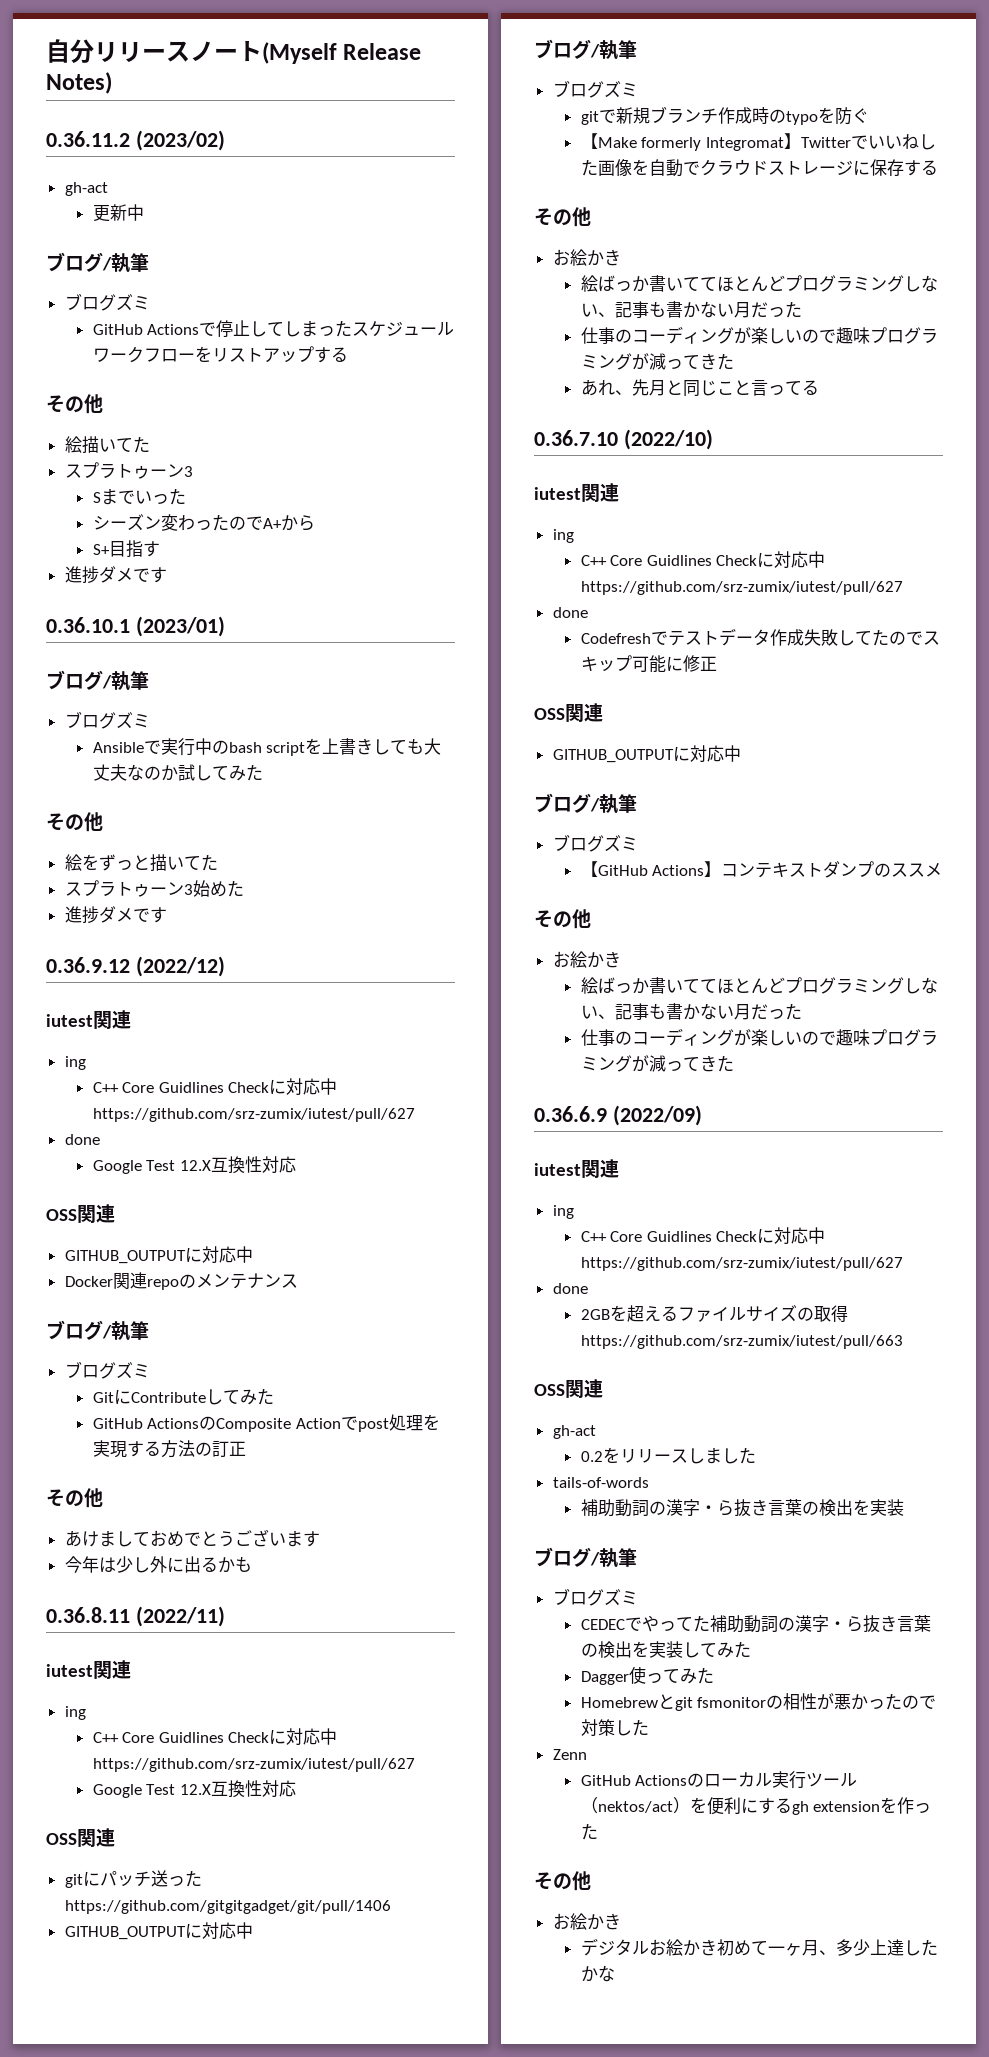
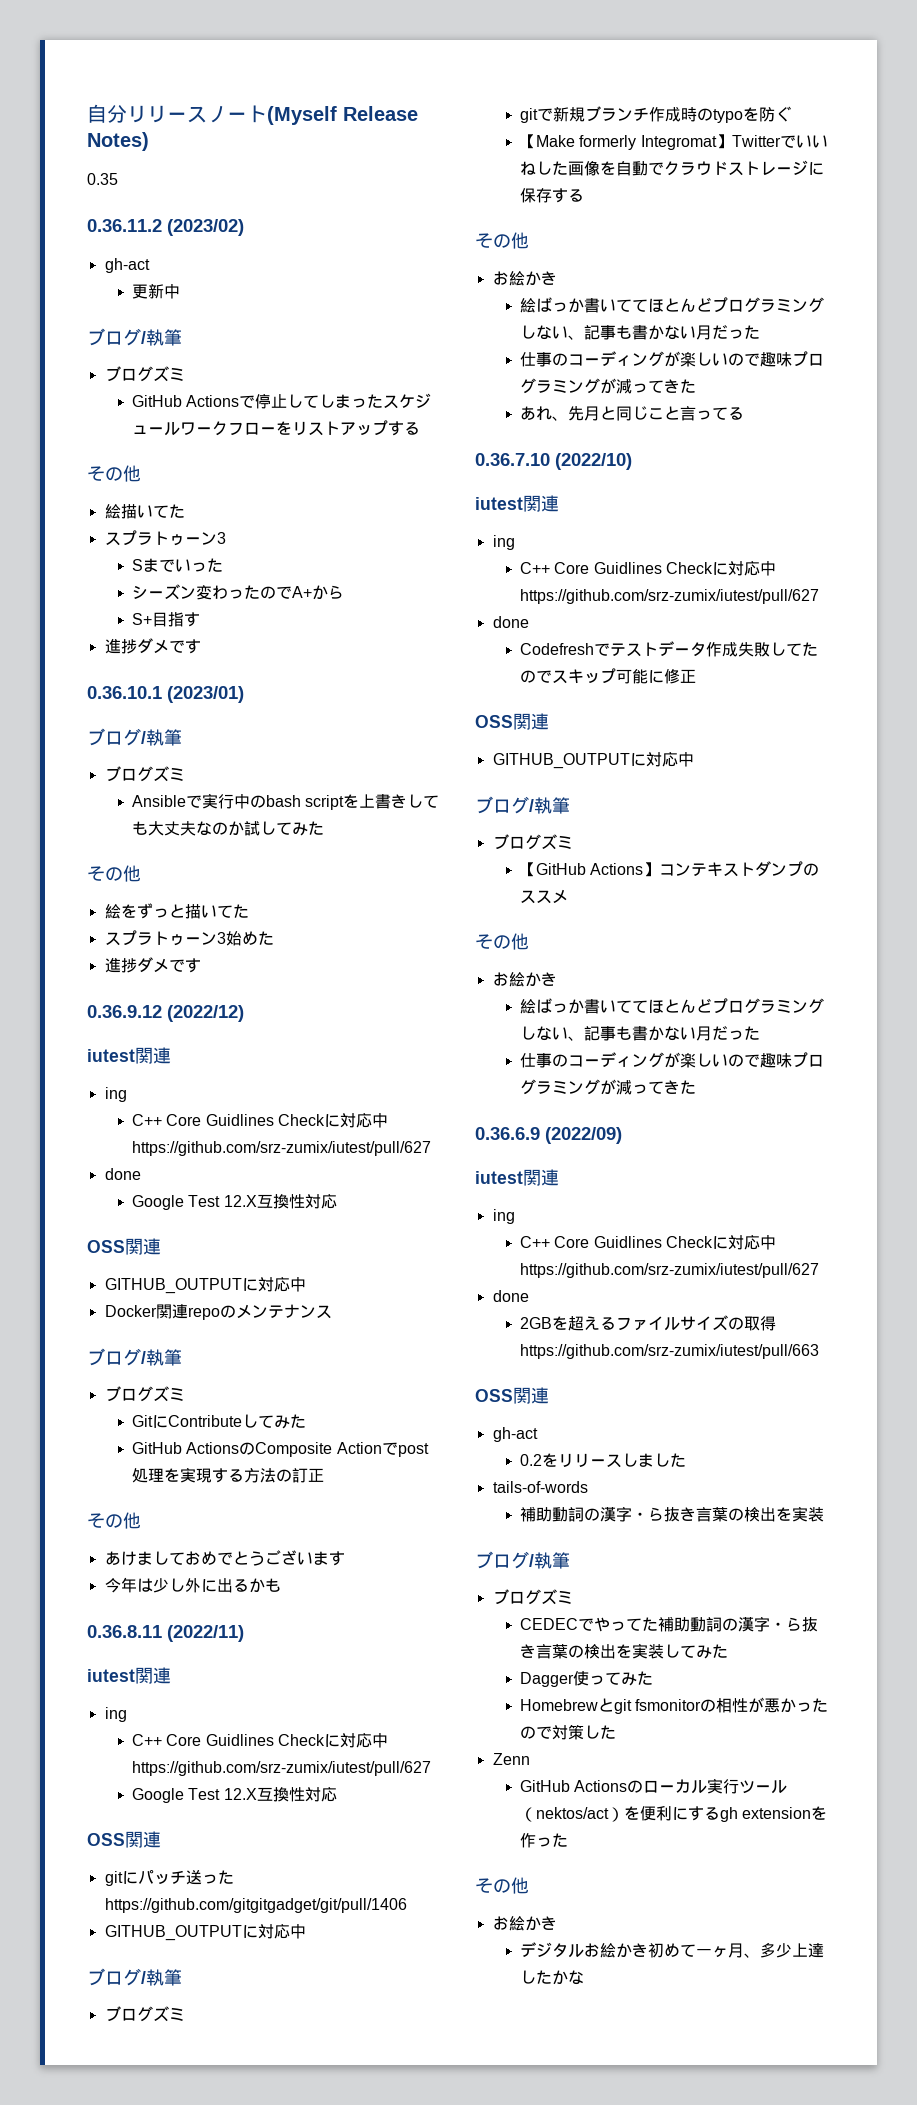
+ 0.35

